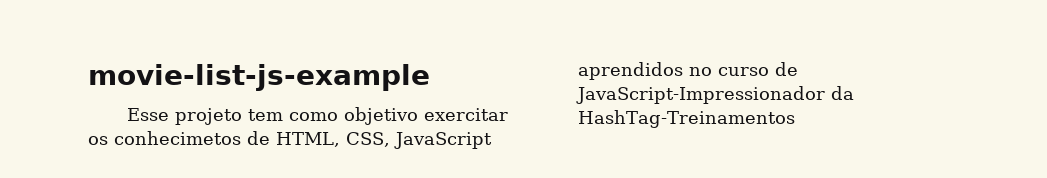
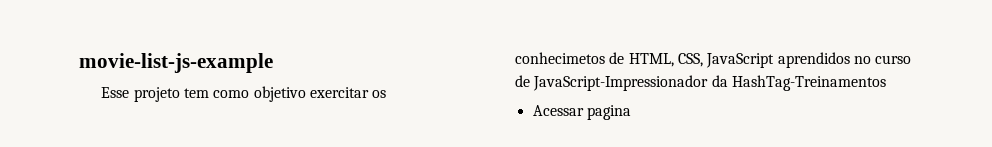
+ Acessar pagina

